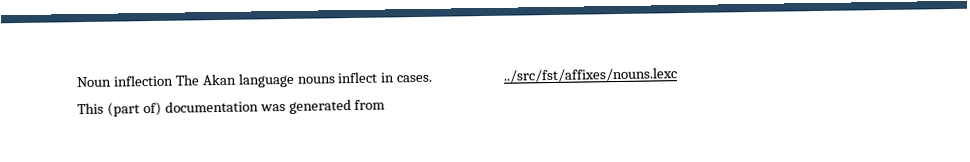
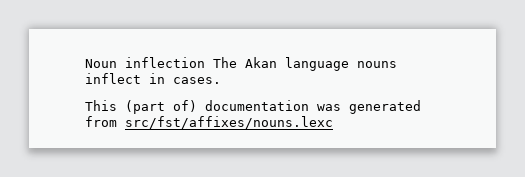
- This (part of) documentation was generated from ../src/fst/affixes/nouns.lexc
+ This (part of) documentation was generated from src/fst/affixes/nouns.lexc

